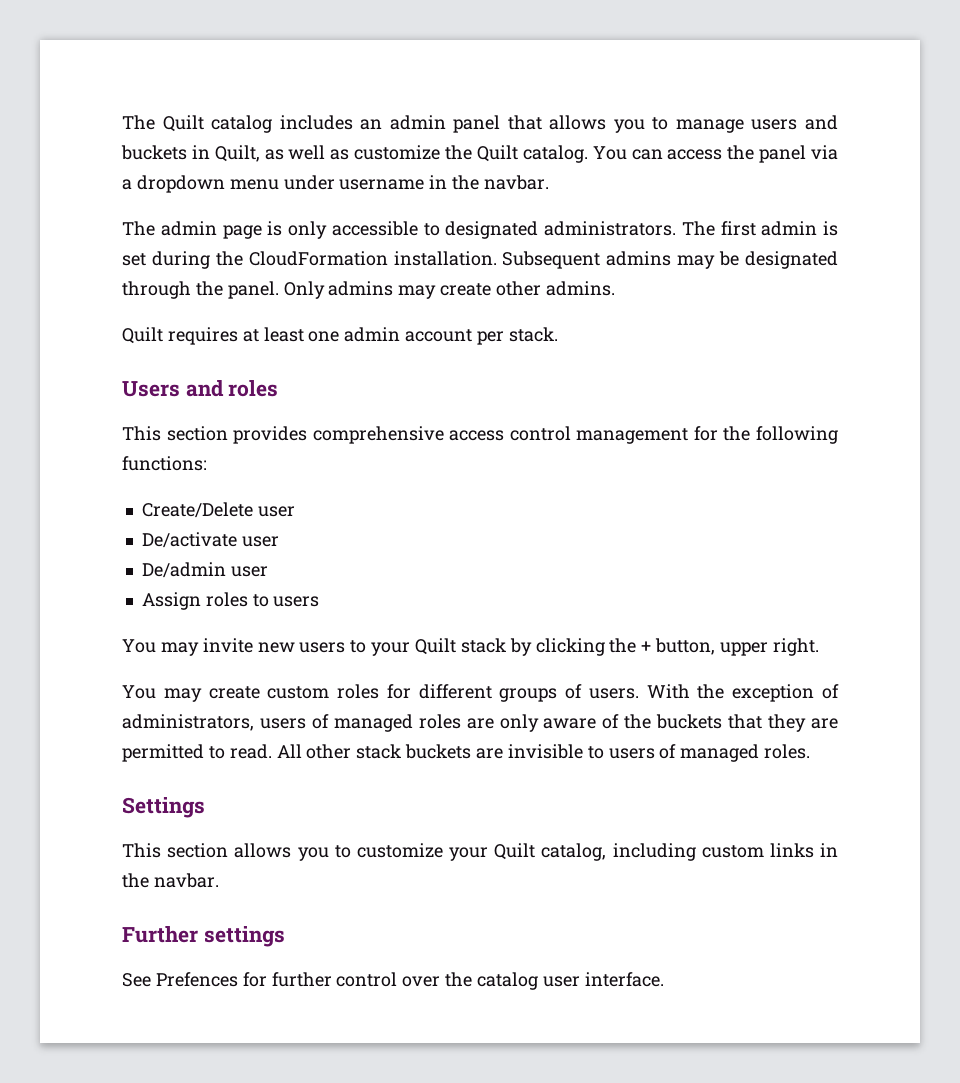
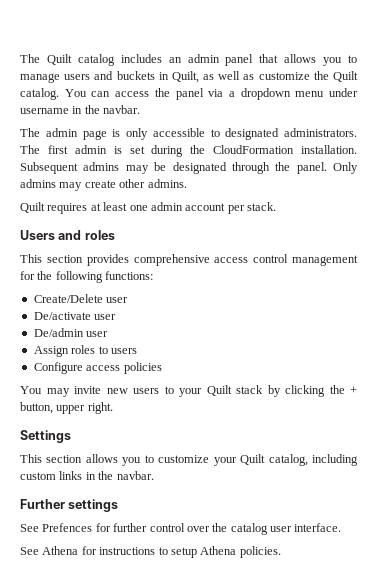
+ Configure access policies
- You may create custom roles for different groups of users. With the exception of administrators, users of managed roles are only aware of the buckets that they are permitted to read. All other stack buckets are invisible to users of managed roles.
+ See Athena for instructions to setup Athena policies.

